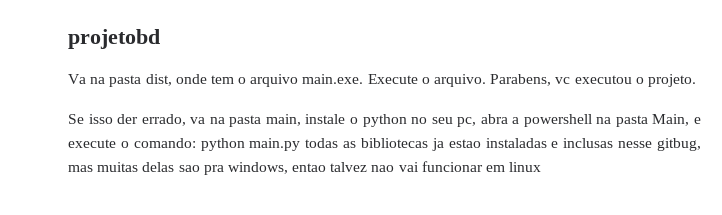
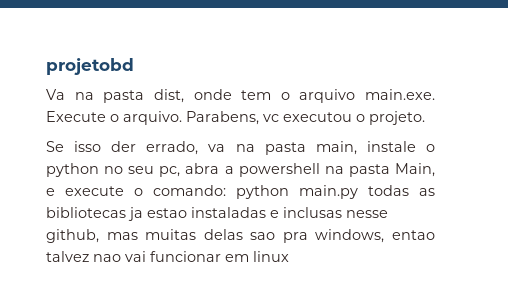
- Se isso der errado, va na pasta main, instale o python no seu pc, abra a powershell na pasta Main, e execute o comando: python main.py todas as bibliotecas ja estao instaladas e inclusas nesse gitbug, mas muitas delas sao pra windows, entao talvez nao vai funcionar em linux
+ Se isso der errado, va na pasta main, instale o python no seu pc, abra a powershell na pasta Main, e execute o comando: python main.py todas as bibliotecas ja estao instaladas e inclusas nesse github, mas muitas delas sao pra windows, entao talvez nao vai funcionar em linux

